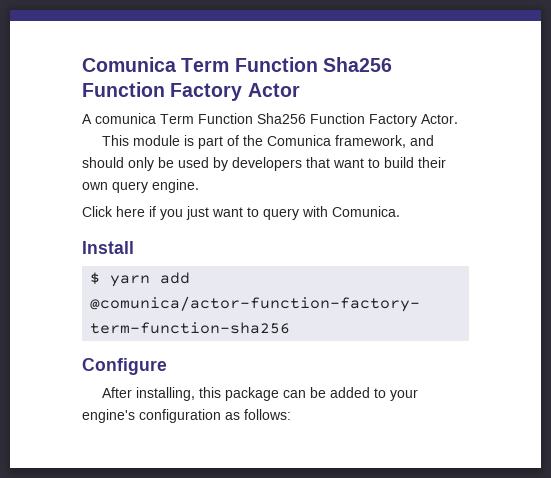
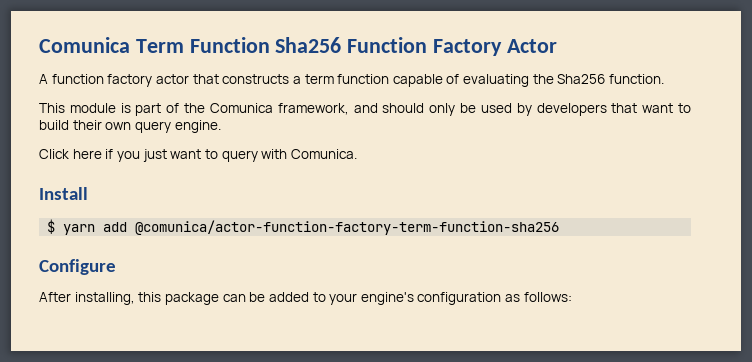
- A comunica Term Function Sha256 Function Factory Actor.
+ A function factory actor that constructs a term function capable of evaluating the Sha256 function.

